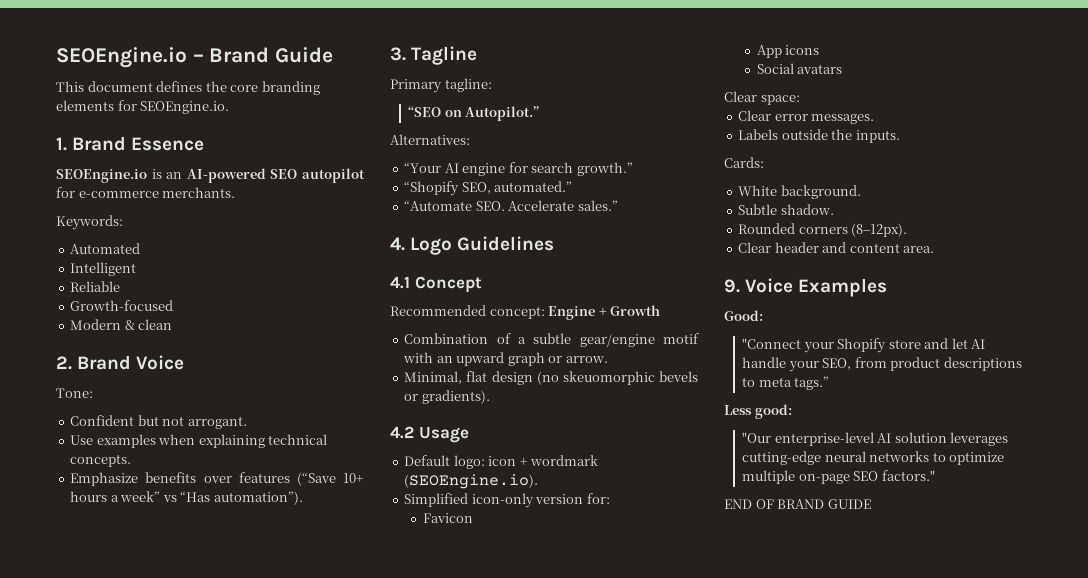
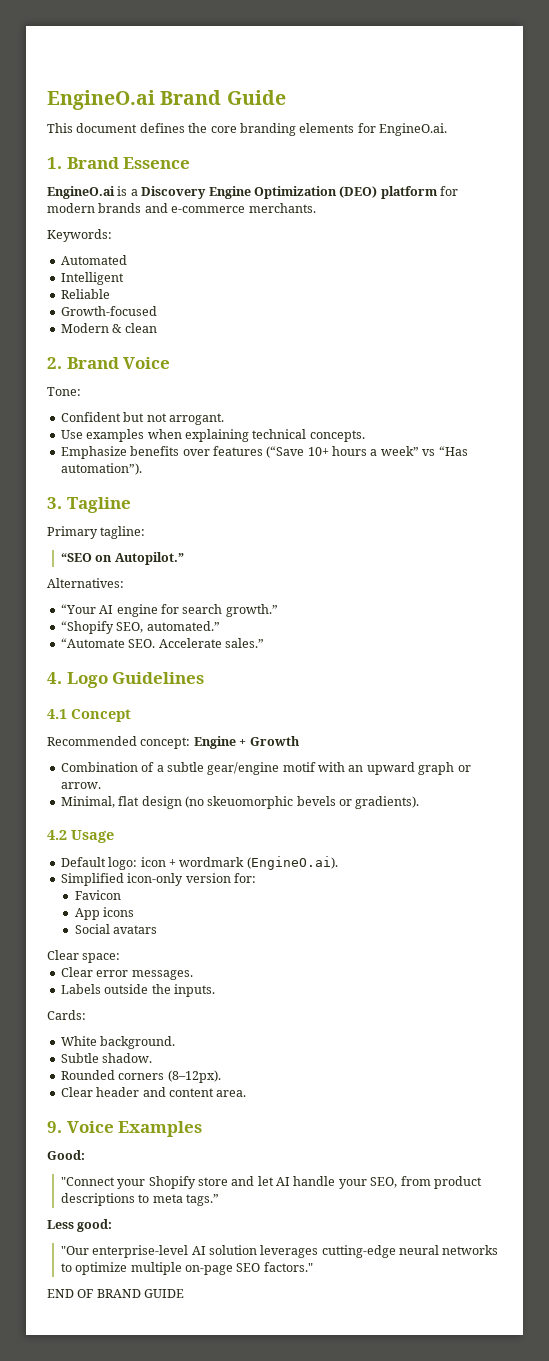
- SEOEngine.io – Brand Guide
+ EngineO.ai Brand Guide
- This document defines the core branding elements for SEOEngine.io.
+ This document defines the core branding elements for EngineO.ai.
- SEOEngine.io is an AI-powered SEO autopilot for e‑commerce merchants.
+ EngineO.ai is a Discovery Engine Optimization (DEO) platform for modern brands and e‑commerce merchants.
- Default logo: icon + wordmark (SEOEngine.io).
+ Default logo: icon + wordmark (EngineO.ai).

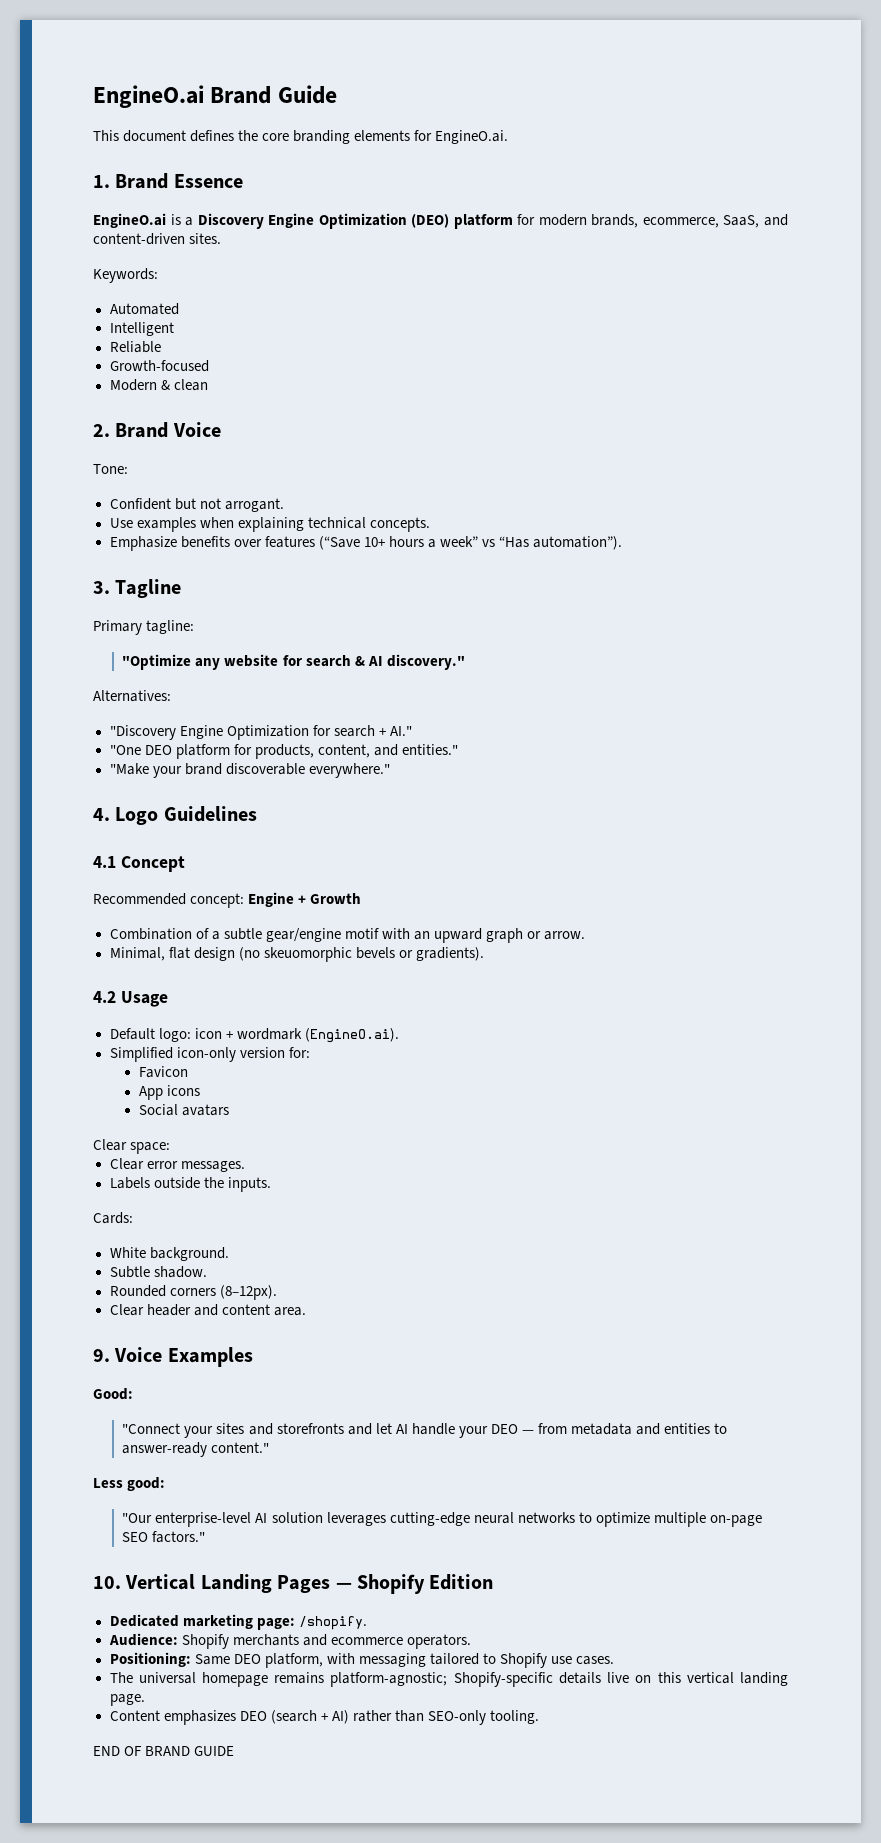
- EngineO.ai is a Discovery Engine Optimization (DEO) platform for modern brands and e‑commerce merchants.
+ EngineO.ai is a Discovery Engine Optimization (DEO) platform for modern brands, ecommerce, SaaS, and content-driven sites.
- “SEO on Autopilot.”
+ "Optimize any website for search & AI discovery."
  Alternatives:
- “Your AI engine for search growth.”
- “Shopify SEO, automated.”
- “Automate SEO. Accelerate sales.”
+ "Discovery Engine Optimization for search + AI."
+ "One DEO platform for products, content, and entities."
+ "Make your brand discoverable everywhere."
- "Connect your Shopify store and let AI handle your SEO, from product descriptions to meta tags.”
+ "Connect your sites and storefronts and let AI handle your DEO — from metadata and entities to answer-ready content."
+ 10. Vertical Landing Pages — Shopify Edition
+ Dedicated marketing page: /shopify.
+ Audience: Shopify merchants and ecommerce operators.
+ Positioning: Same DEO platform, with messaging tailored to Shopify use cases.
+ The universal homepage remains platform-agnostic; Shopify-specific details live on this vertical landing page.
+ Content emphasizes DEO (search + AI) rather than SEO-only tooling.

